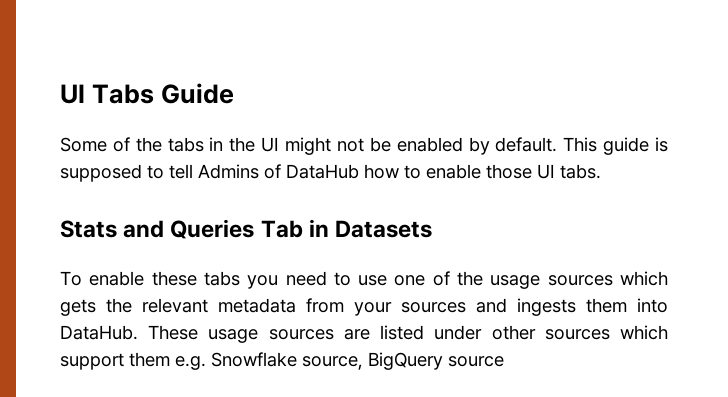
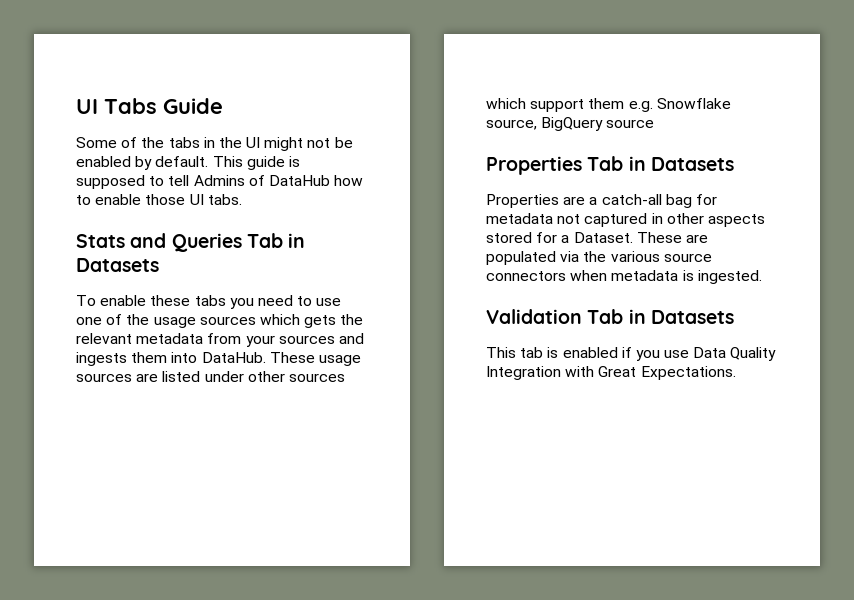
+ Properties Tab in Datasets
+ Properties are a catch-all bag for metadata not captured in other aspects stored for a Dataset. These are populated via the various source connectors when metadata is ingested.
+ Validation Tab in Datasets
+ This tab is enabled if you use Data Quality Integration with Great Expectations.

